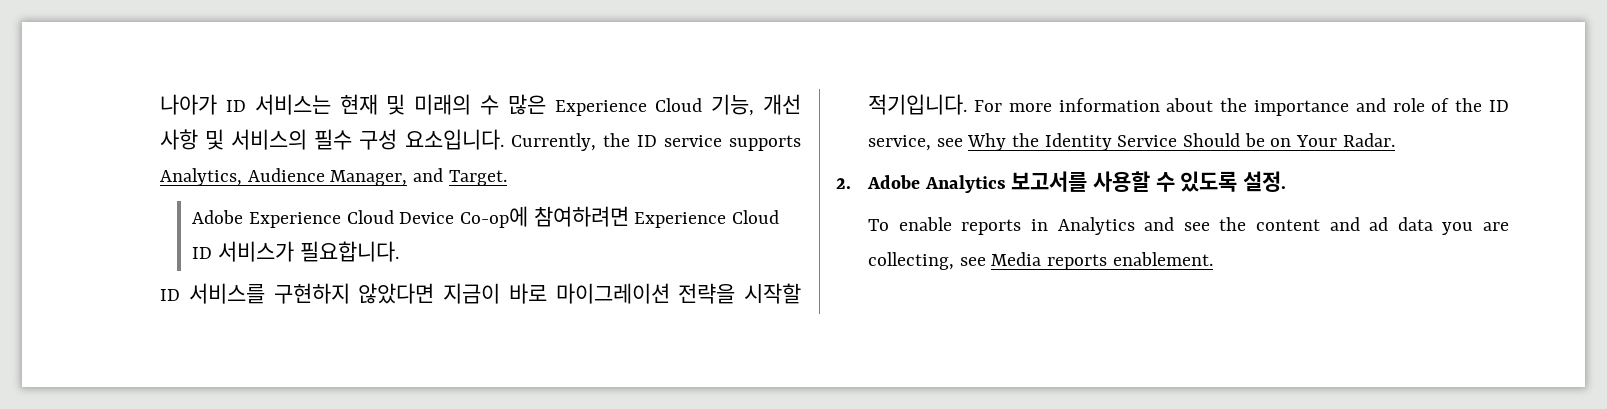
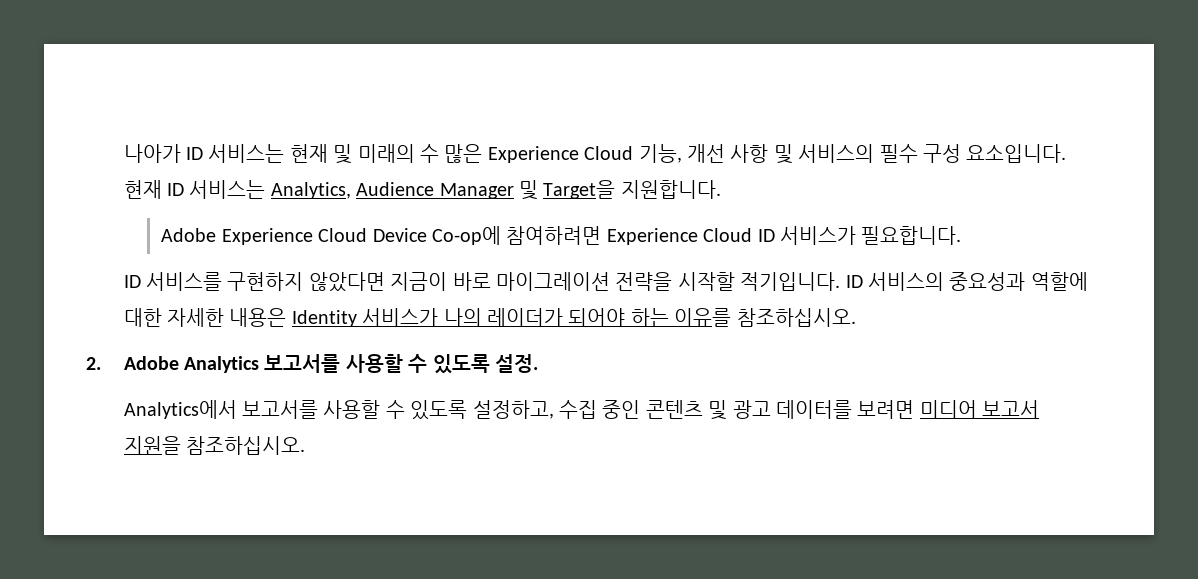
- Currently, the ID service supports Analytics, Audience Manager, and Target.
+ 현재 ID 서비스는 Analytics, Audience Manager 및 Target을 지원합니다.
- For more information about the importance and role of the ID service, see Why the Identity Service Should be on Your Radar.
+ ID 서비스의 중요성과 역할에 대한 자세한 내용은 Identity 서비스가 나의 레이더가 되어야 하는 이유를 참조하십시오.
- To enable reports in Analytics and see the content and ad data you are collecting, see Media reports enablement.
+ Analytics에서 보고서를 사용할 수 있도록 설정하고, 수집 중인 콘텐츠 및 광고 데이터를 보려면 미디어 보고서 지원을 참조하십시오.

